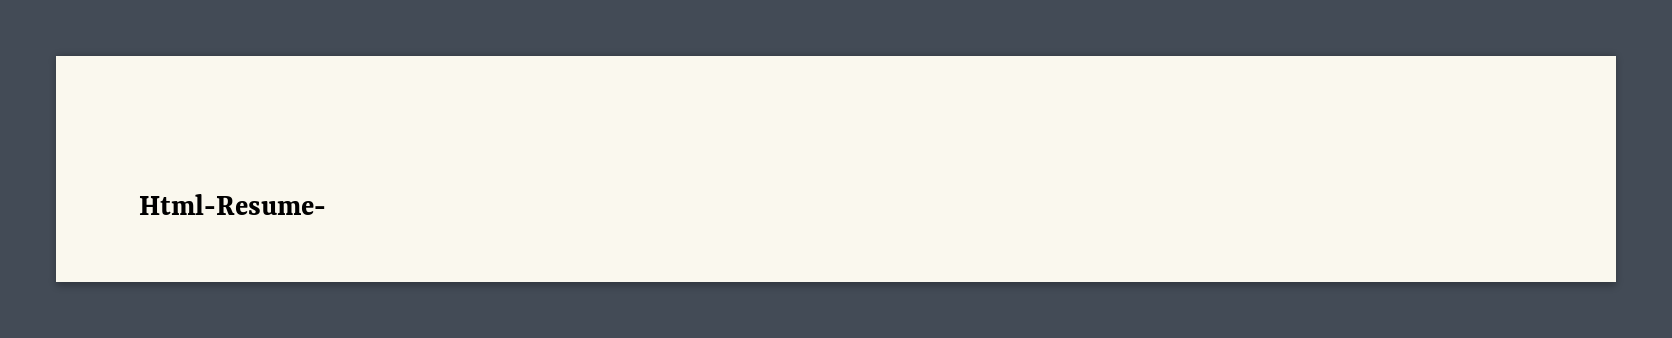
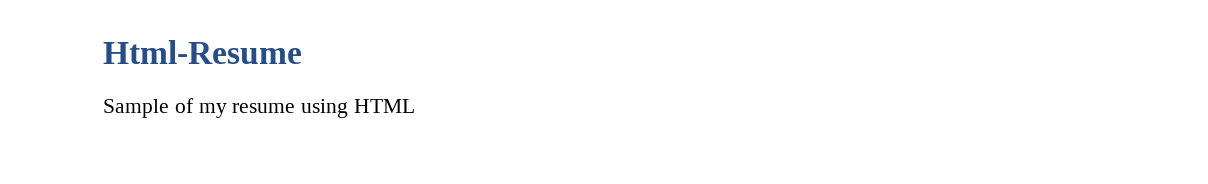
- Html-Resume-
+ Html-Resume
+ Sample of my resume using HTML

